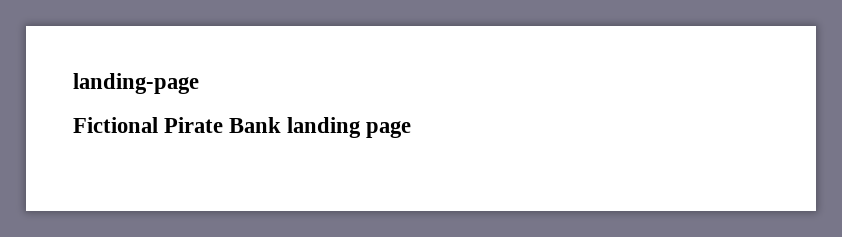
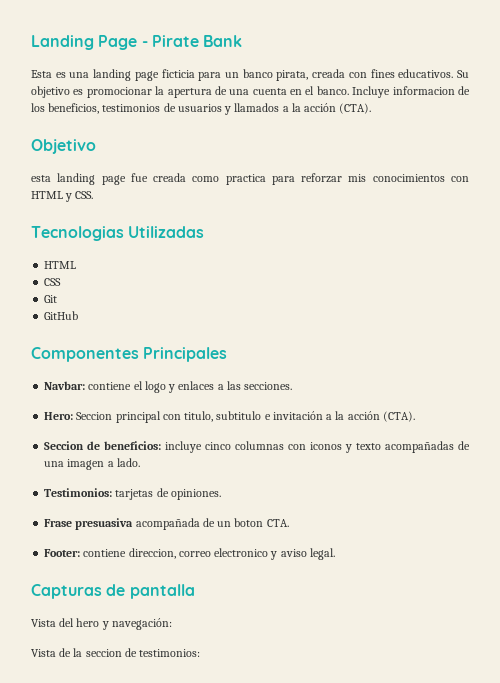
- landing-page
- Fictional Pirate Bank landing page
+ Landing Page - Pirate Bank
+ Esta es una landing page ficticia para un banco pirata, creada con fines educativos. Su objetivo es promocionar la apertura de una cuenta en el banco. Incluye informacion de los beneficios, testimonios de usuarios y llamados a la acción (CTA).
+ Objetivo
+ esta landing page fue creada como practica para reforzar mis conocimientos con HTML y CSS.
+ Tecnologias Utilizadas
+ HTML
+ CSS
+ Git
+ GitHub
+ Componentes Principales
+ Navbar: contiene el logo y enlaces a las secciones.
+ Hero: Seccion principal con titulo, subtitulo e invitación a la acción (CTA).
+ Seccion de beneficios: incluye cinco columnas con iconos y texto acompañadas de una imagen a lado.
+ Testimonios: tarjetas de opiniones.
+ Frase presuasiva acompañada de un boton CTA.
+ Footer: contiene direccion, correo electronico y aviso legal.
+ Capturas de pantalla
+ Vista del hero y navegación:
+ Vista de la seccion de testimonios:

